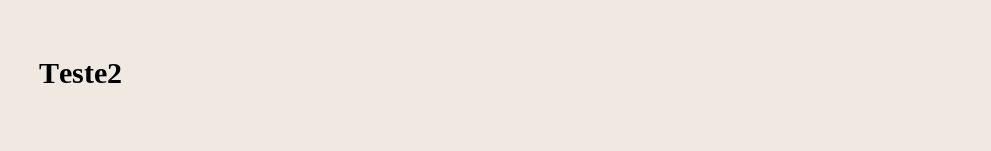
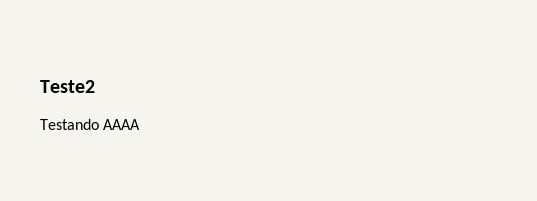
+ Testando AAAA

